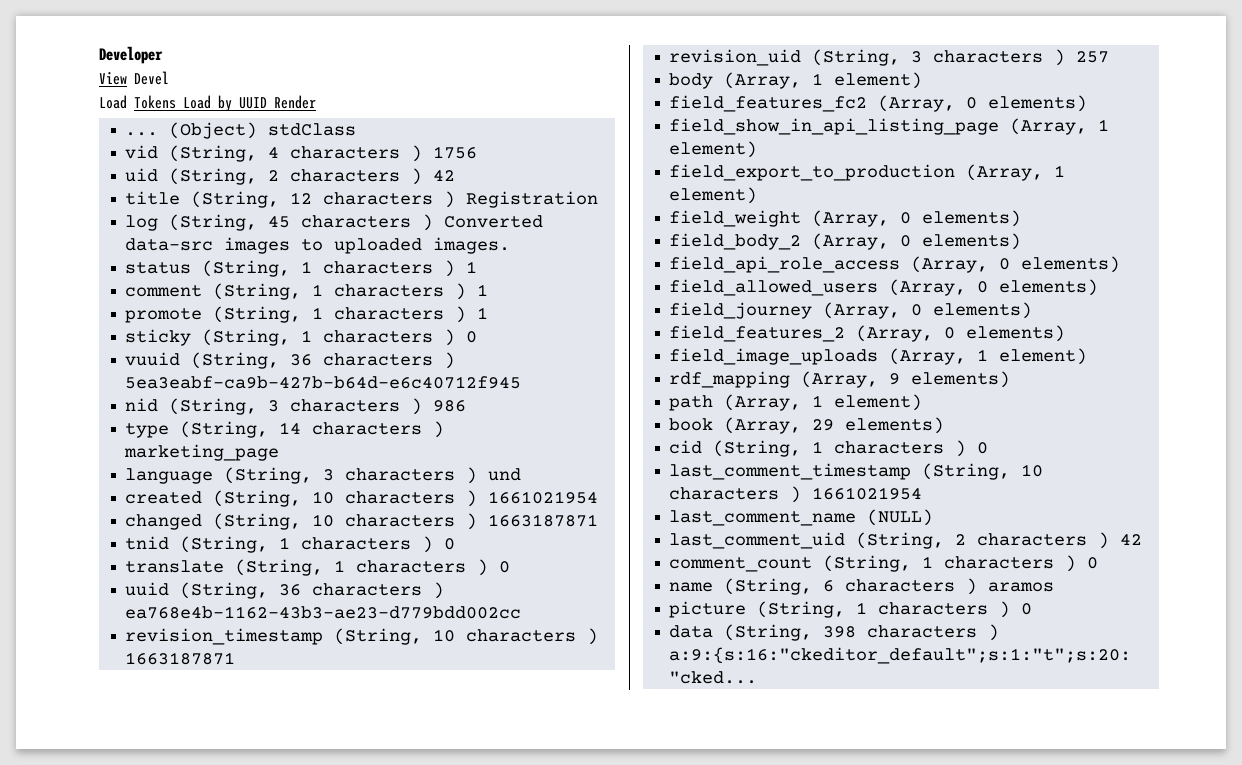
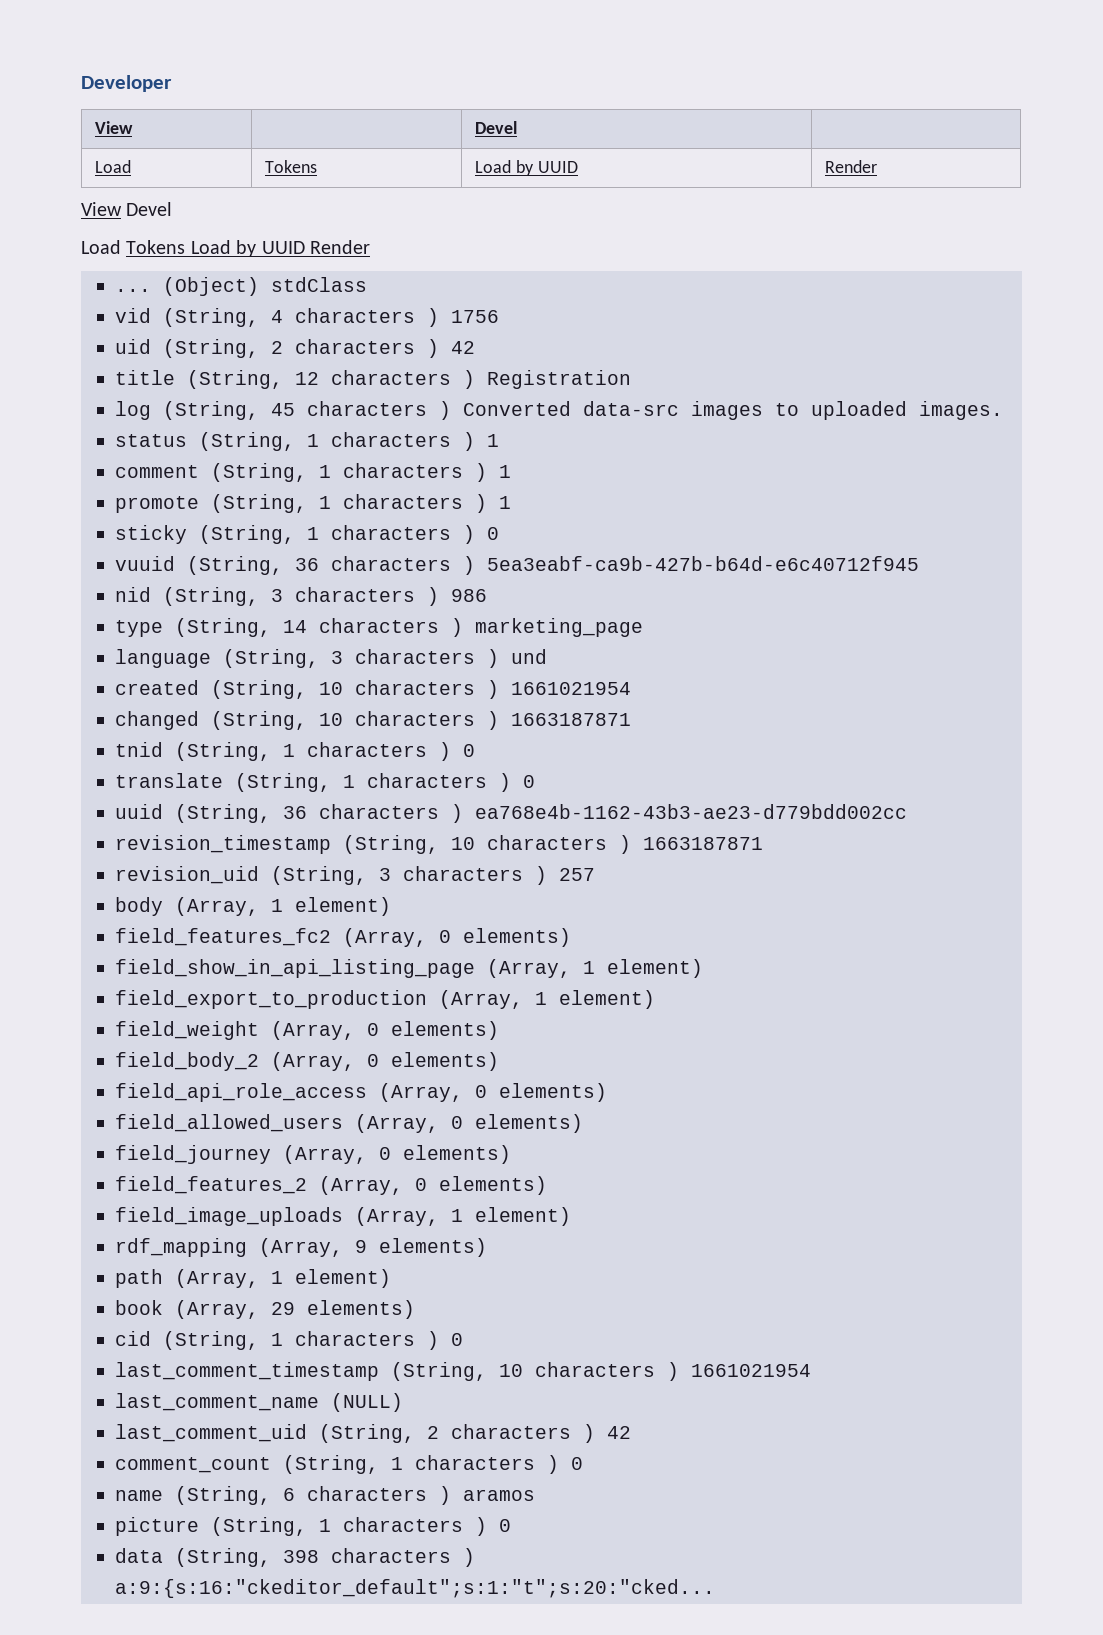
+ View | | Devel |
+ Load | Tokens | Load by UUID | Render

